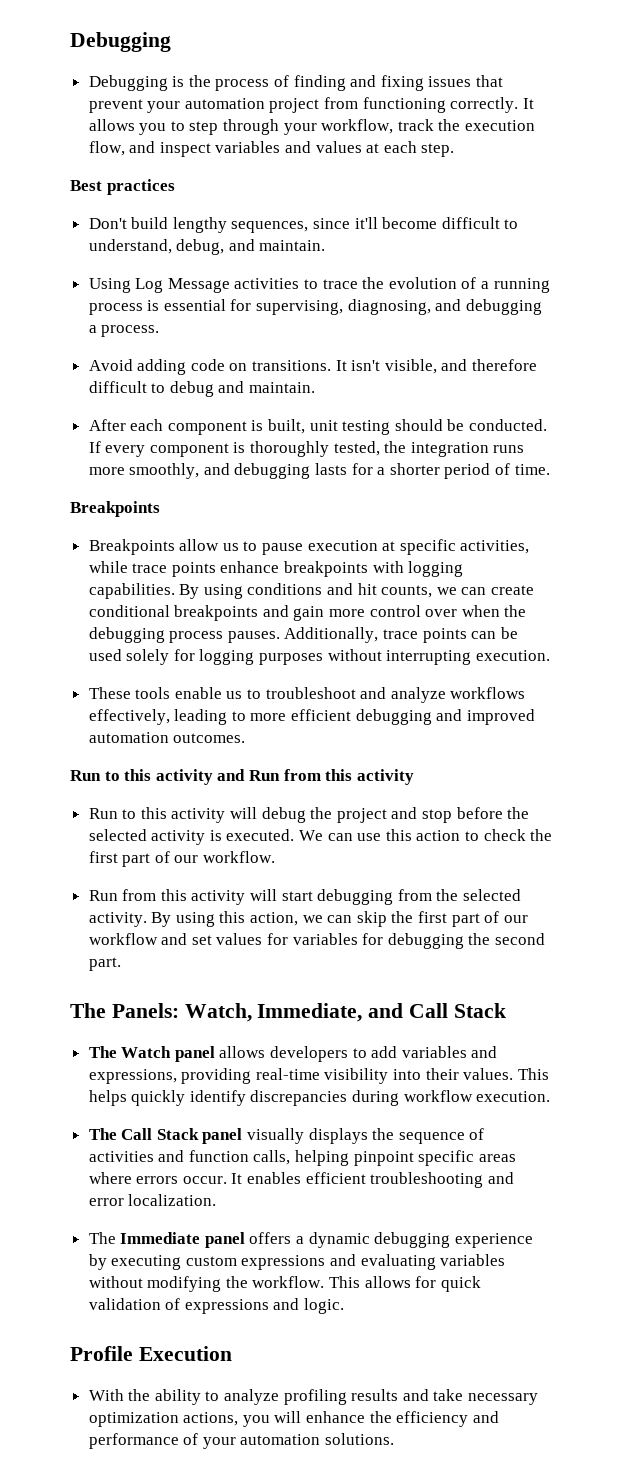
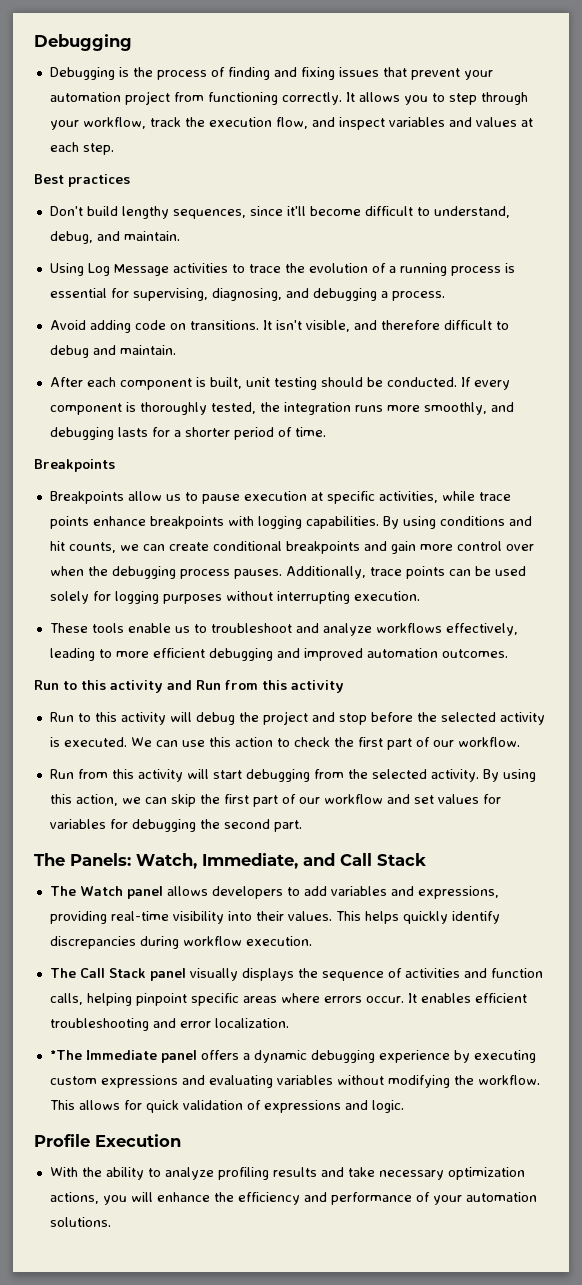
- The Immediate panel offers a dynamic debugging experience by executing custom expressions and evaluating variables without modifying the workflow.
+ *The Immediate panel offers a dynamic debugging experience by executing custom expressions and evaluating variables without modifying the workflow.

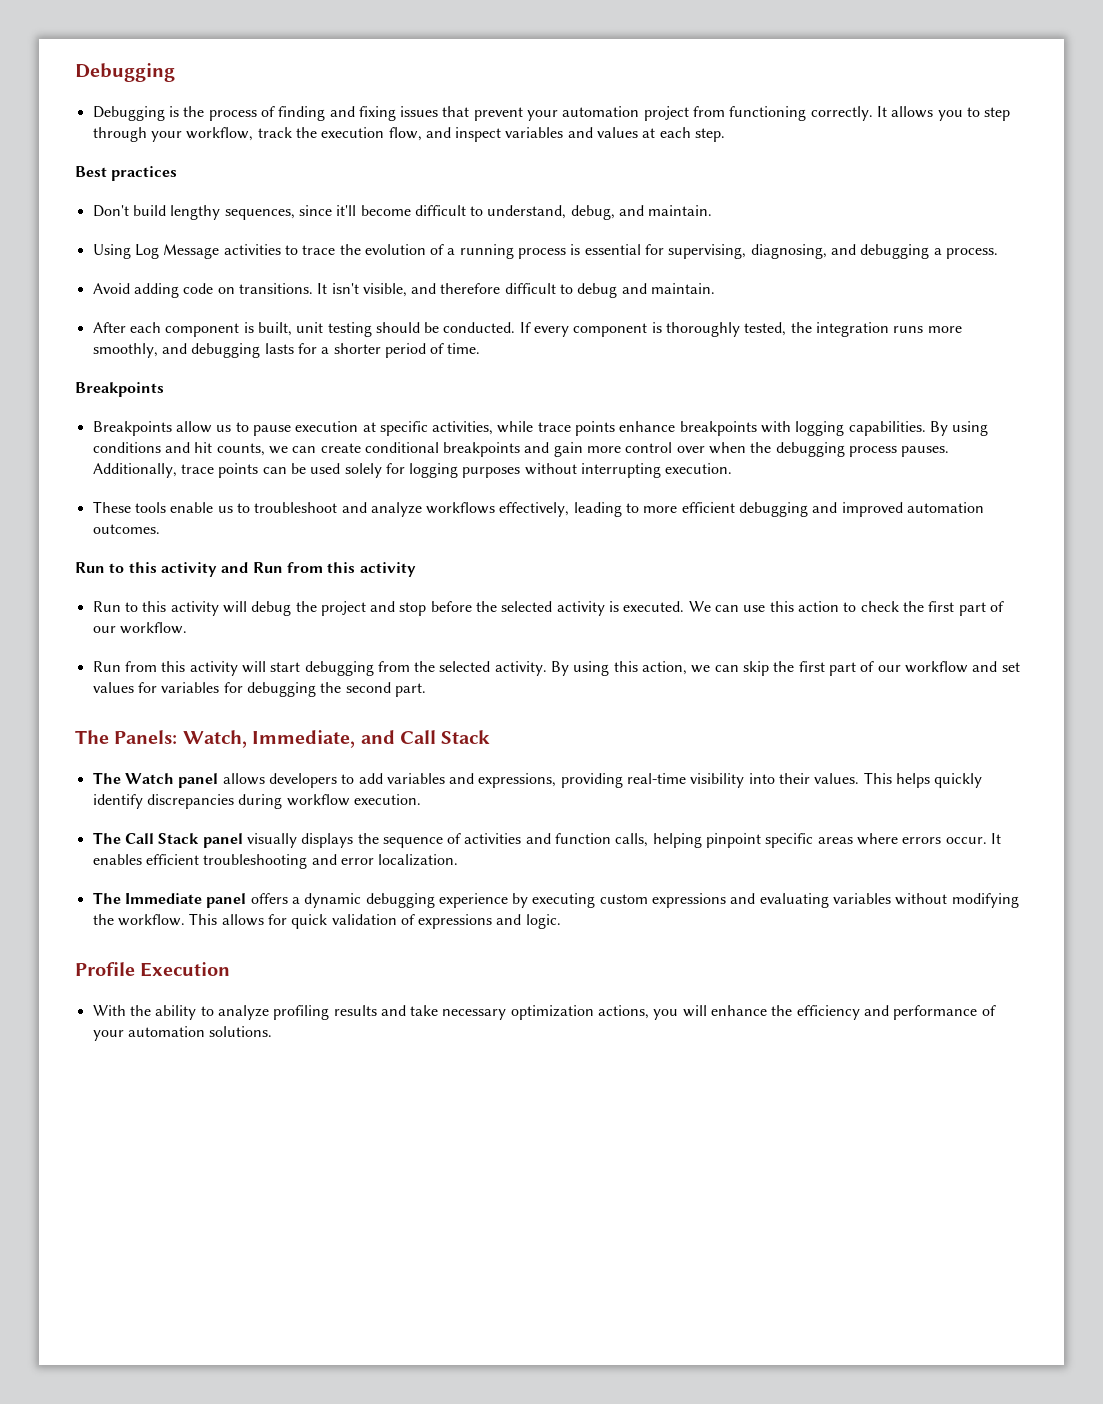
- *The Immediate panel offers a dynamic debugging experience by executing custom expressions and evaluating variables without modifying the workflow.
+ The Immediate panel offers a dynamic debugging experience by executing custom expressions and evaluating variables without modifying the workflow.

